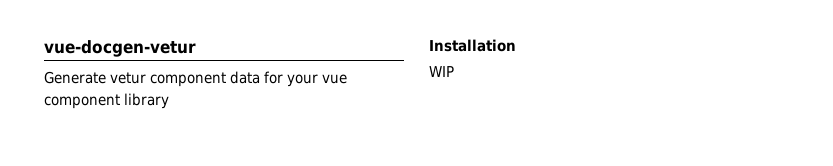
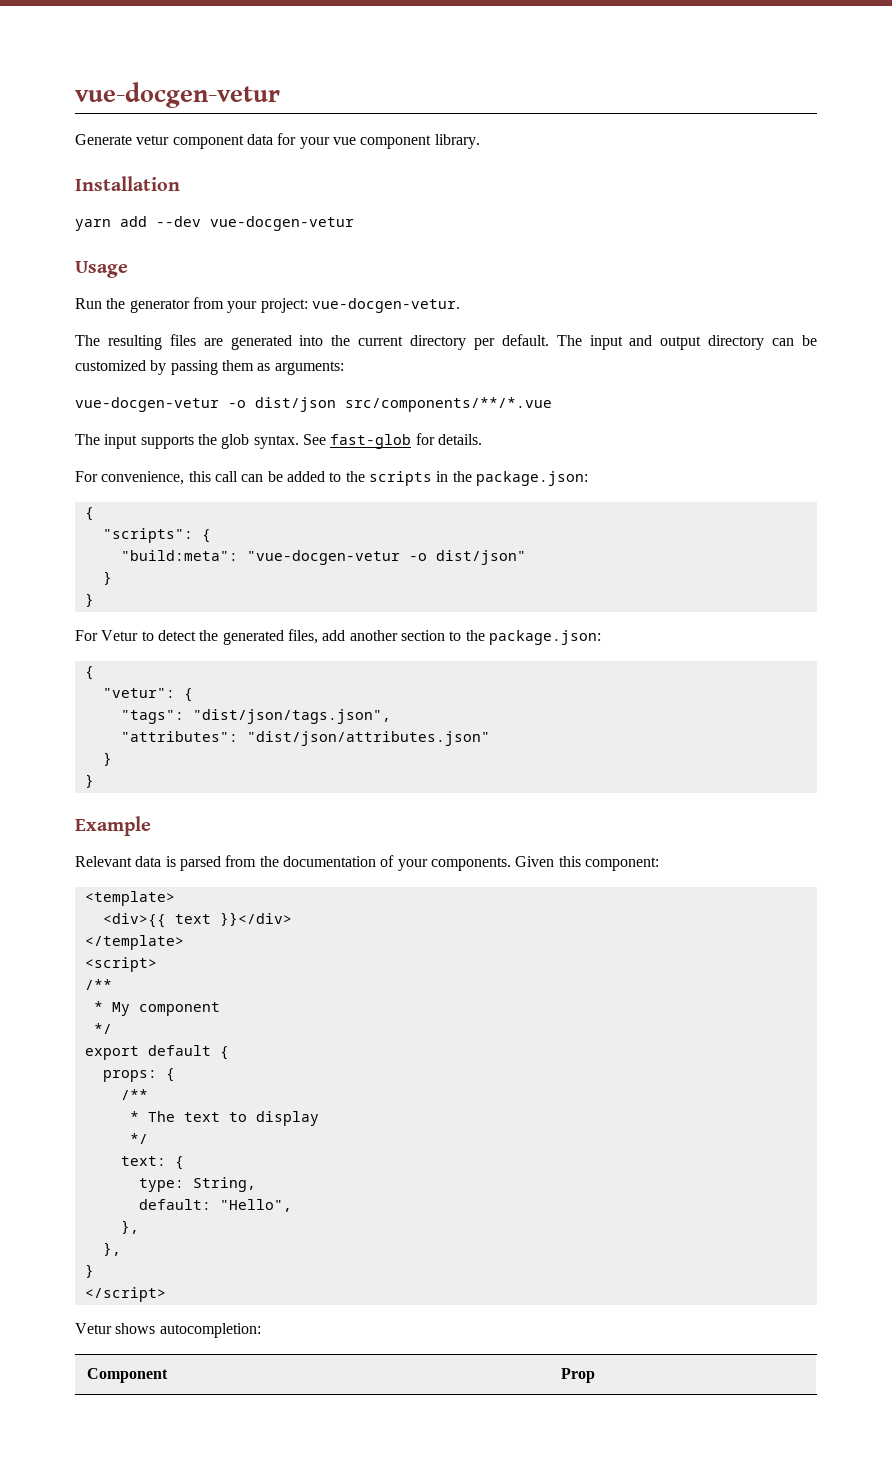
- Generate vetur component data for your vue component library
+ Generate vetur component data for your vue component library.
- WIP
+ yarn add --dev vue-docgen-vetur
+ Usage
+ Run the generator from your project: vue-docgen-vetur.
+ The resulting files are generated into the current directory per default. The input and output directory can be customized by passing them as arguments:
+ vue-docgen-vetur -o dist/json src/components/**/*.vue
+ The input supports the glob syntax. See fast-glob for details.
+ For convenience, this call can be added to the scripts in the package.json:
+ {
+ "scripts": {
+ "build:meta": "vue-docgen-vetur -o dist/json"
+ }
+ }
+ For Vetur to detect the generated files, add another section to the package.json:
+ {
+ "vetur": {
+ "tags": "dist/json/tags.json",
+ "attributes": "dist/json/attributes.json"
+ }
+ }
+ Example
+ Relevant data is parsed from the documentation of your components. Given this component:
+ <template>
+ <div>{{ text }}</div>
+ </template>
+ <script>
+ /**
+ * My component
+ */
+ export default {
+ props: {
+ /**
+ * The text to display
+ */
+ text: {
+ type: String,
+ default: "Hello",
+ },
+ },
+ }
+ </script>
+ Vetur shows autocompletion:
+ Component | Prop

